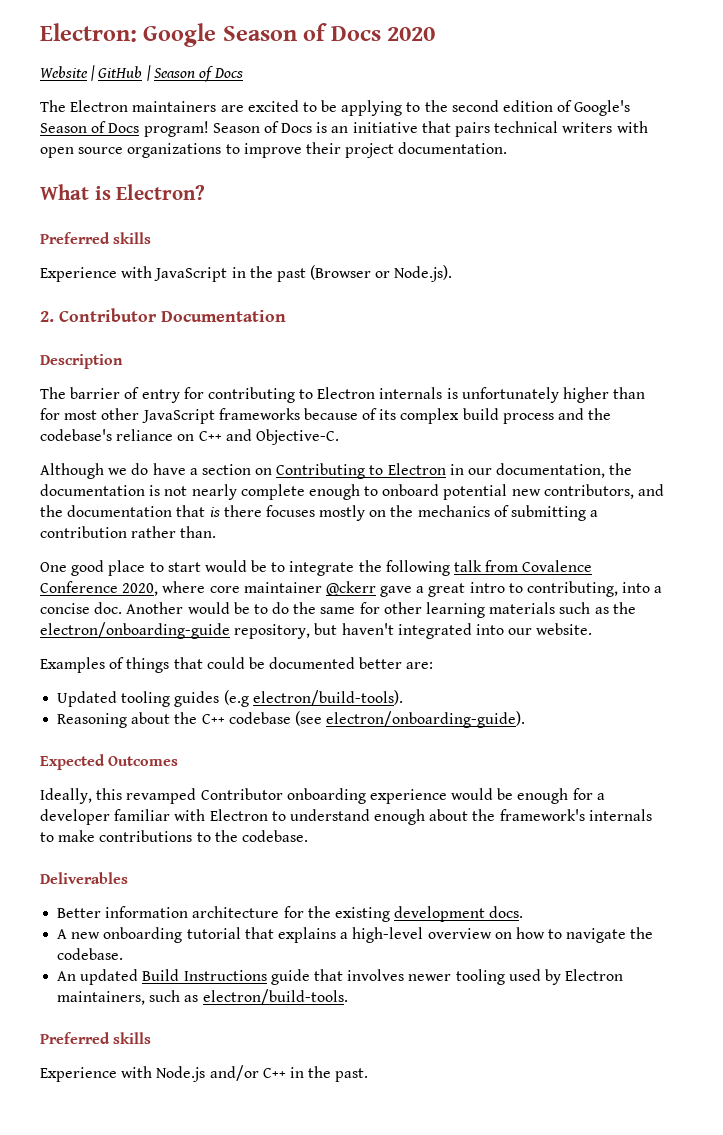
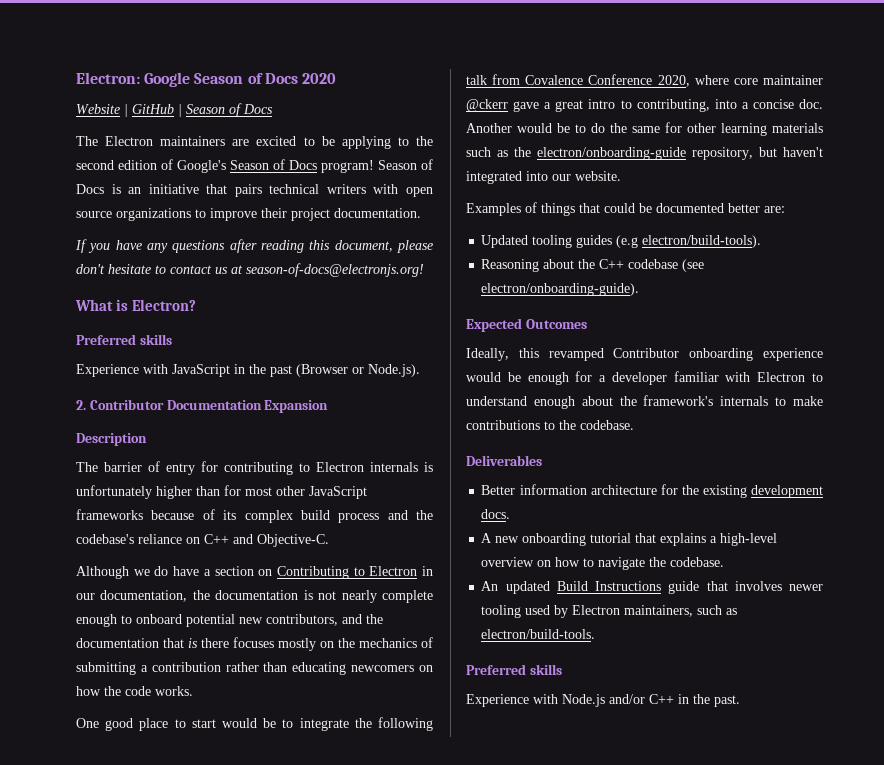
+ If you have any questions after reading this document, please don't hesitate to contact us at season-of-docs@electronjs.org!
- 2. Contributor Documentation
+ 2. Contributor Documentation Expansion
- Although we do have a section on Contributing to Electron in our documentation, the documentation is not nearly complete enough to onboard potential new contributors, and the documentation that is there focuses mostly on the mechanics of submitting a contribution rather than.
+ Although we do have a section on Contributing to Electron in our documentation, the documentation is not nearly complete enough to onboard potential new contributors, and the documentation that is there focuses mostly on the mechanics of submitting a contribution rather than educating newcomers on how the code works.

